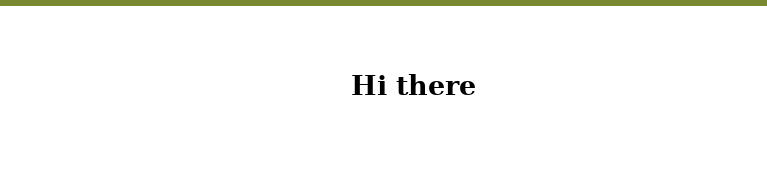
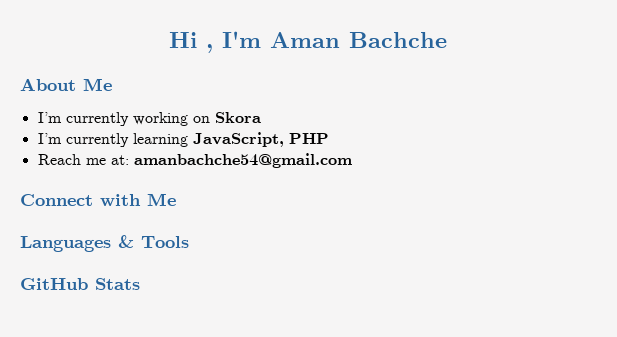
- Hi there
+ Hi , I'm Aman Bachche
+ About Me
+ I’m currently working on Skora
+ I’m currently learning JavaScript, PHP
+ Reach me at: amanbachche54@gmail.com
+ Connect with Me
+ Languages & Tools
+ GitHub Stats

